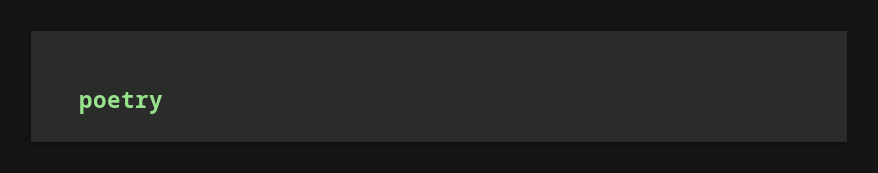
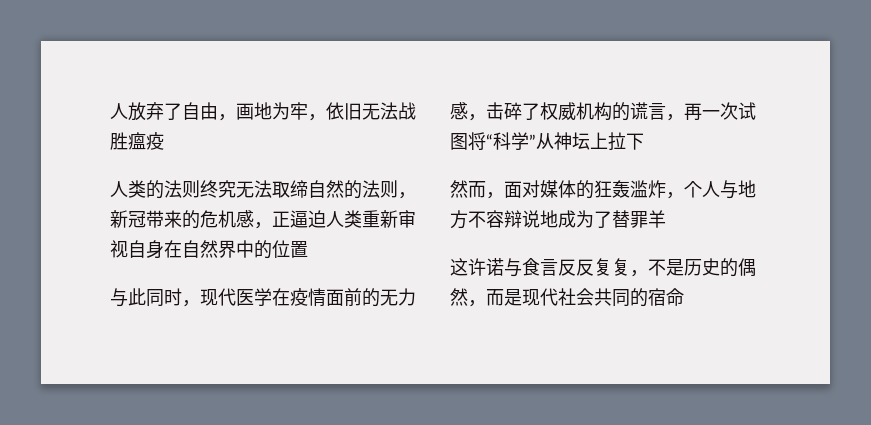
- poetry
+ 人放弃了自由，画地为牢，依旧无法战胜瘟疫
+ 人类的法则终究无法取缔自然的法则，新冠带来的危机感，正逼迫人类重新审视自身在自然界中的位置
+ 与此同时，现代医学在疫情面前的无力感，击碎了权威机构的谎言，再一次试图将“科学”从神坛上拉下
+ 然而，面对媒体的狂轰滥炸，个人与地方不容辩说地成为了替罪羊
+ 这许诺与食言反反复复，不是历史的偶然，而是现代社会共同的宿命

